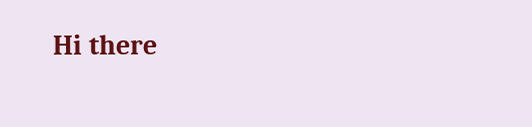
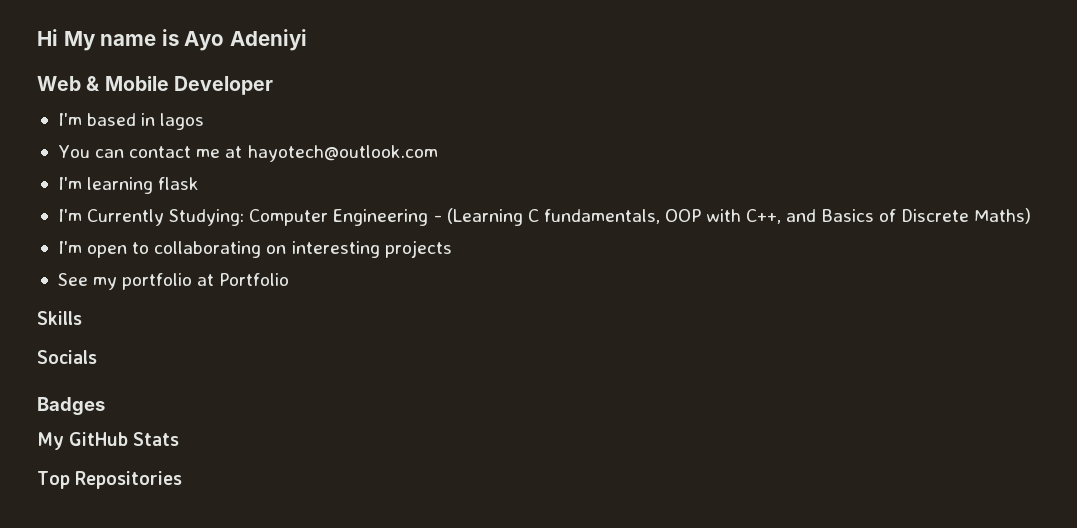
- Hi there
+ Hi My name is Ayo Adeniyi
+ Web & Mobile Developer
+ I'm based in lagos
+ You can contact me at hayotech@outlook.com
+ I'm learning flask
+ I'm Currently Studying: Computer Engineering - (Learning C fundamentals, OOP with C++, and Basics of Discrete Maths)
+ I'm open to collaborating on interesting projects
+ See my portfolio at Portfolio
+ Skills
+ Socials
+ Badges
+ My GitHub Stats
+ Top Repositories

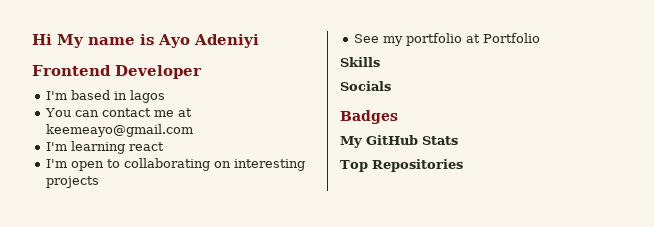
- Web & Mobile Developer
+ Frontend Developer
- You can contact me at hayotech@outlook.com
+ You can contact me at keemeayo@gmail.com
- I'm learning flask
- I'm Currently Studying: Computer Engineering - (Learning C fundamentals, OOP with C++, and Basics of Discrete Maths)
+ I'm learning react

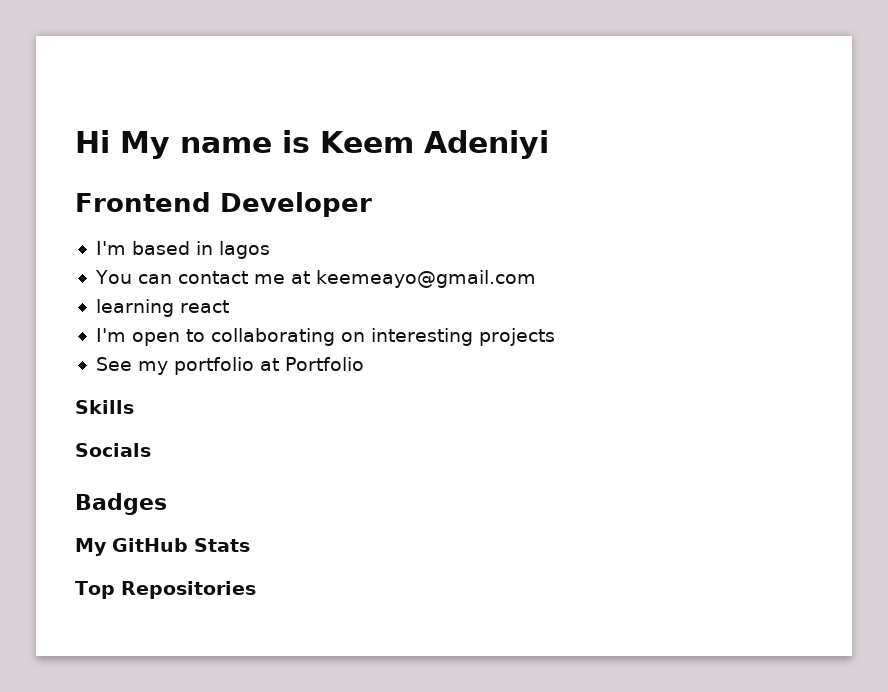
- Hi My name is Ayo Adeniyi
+ Hi My name is Keem Adeniyi
- I'm learning react
+ learning react

